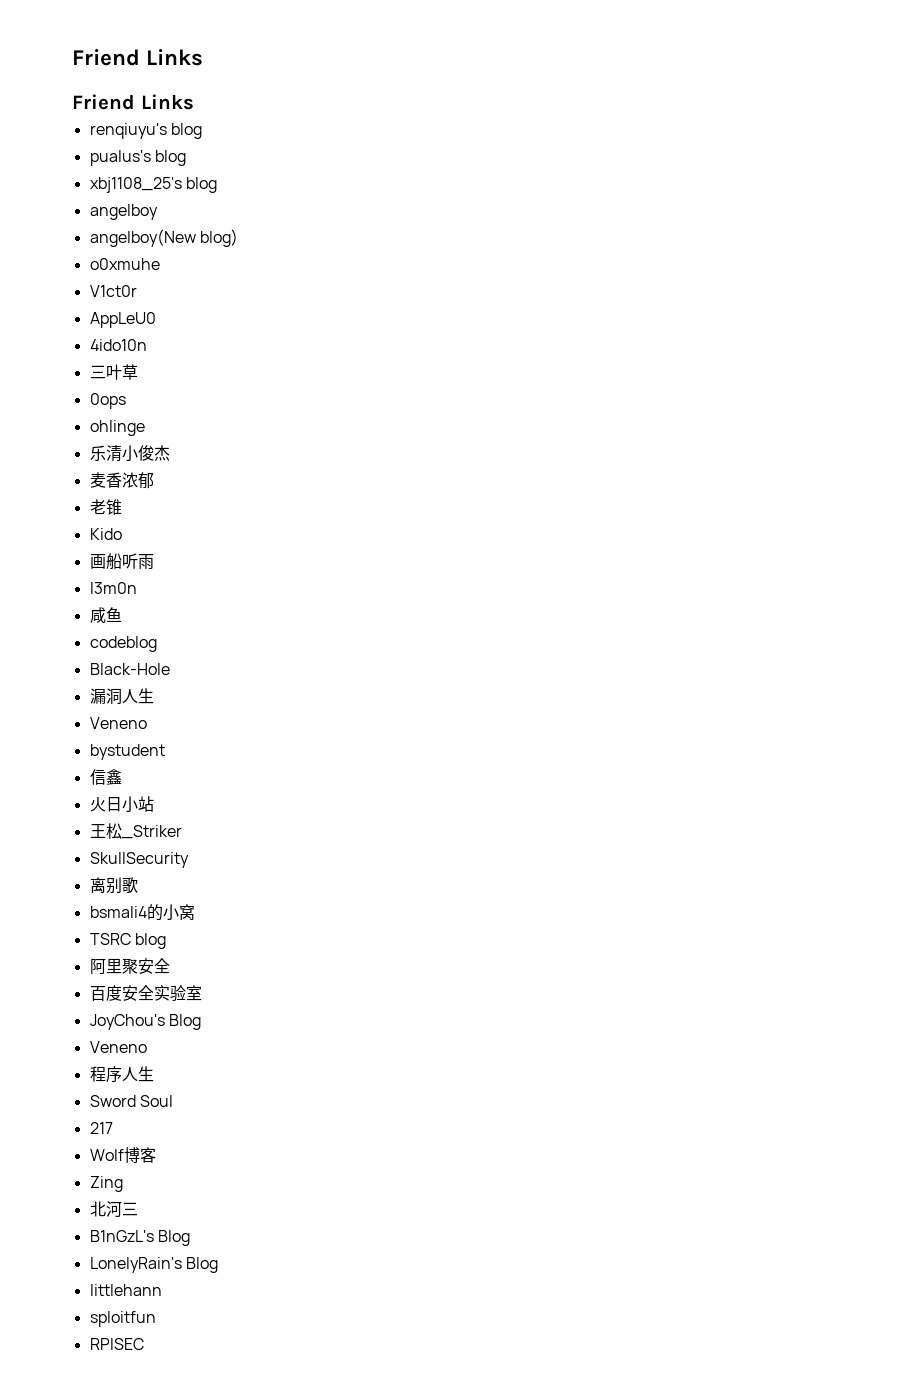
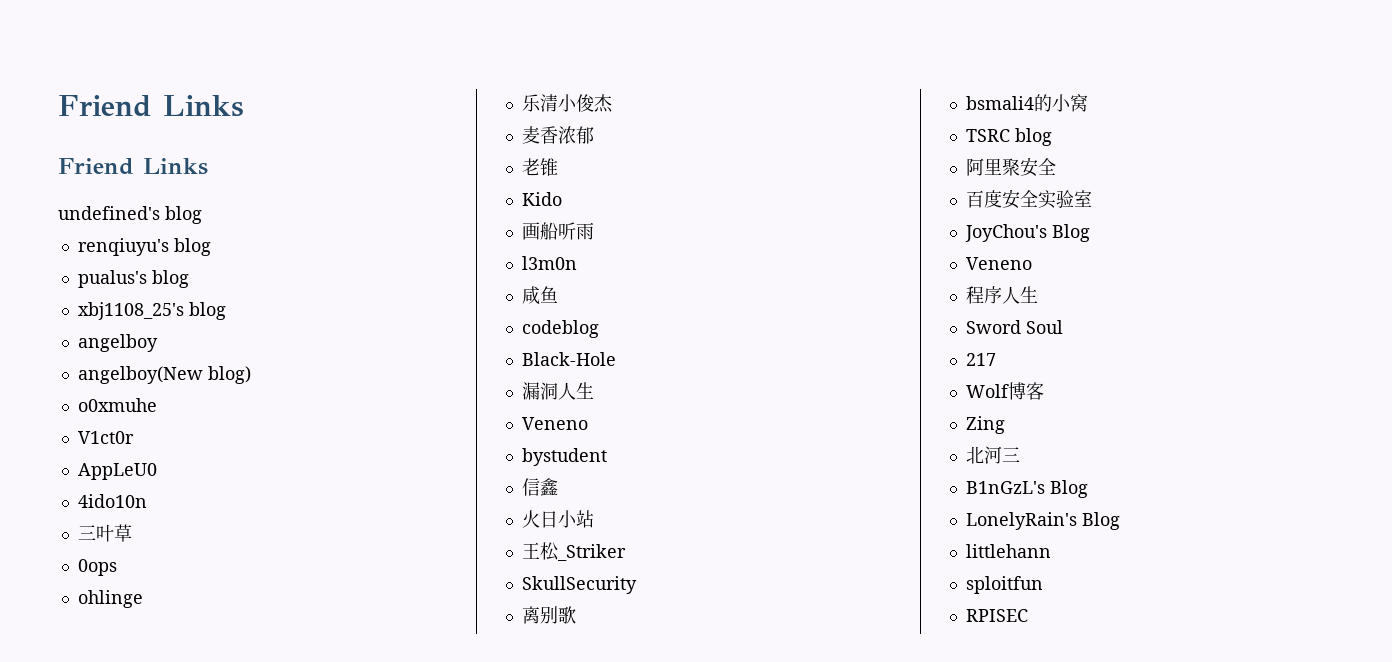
+ undefined's blog

